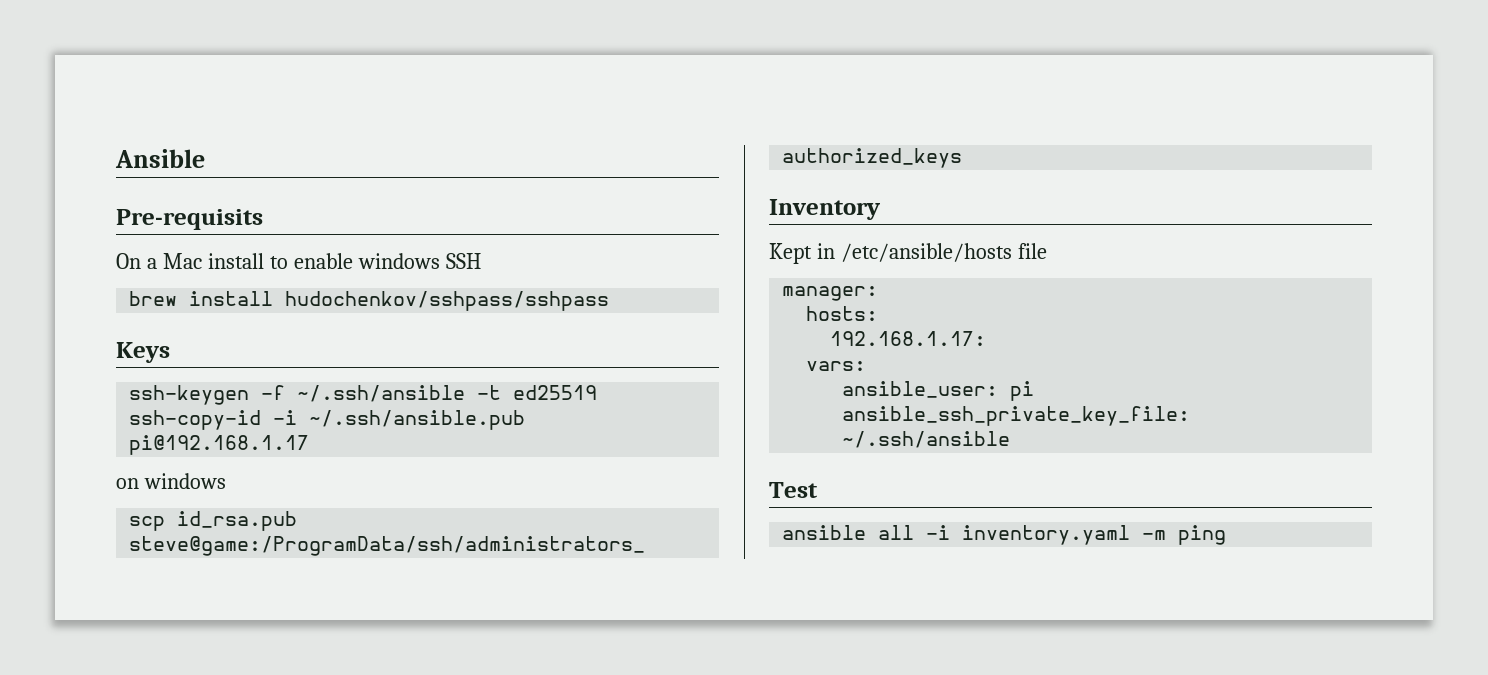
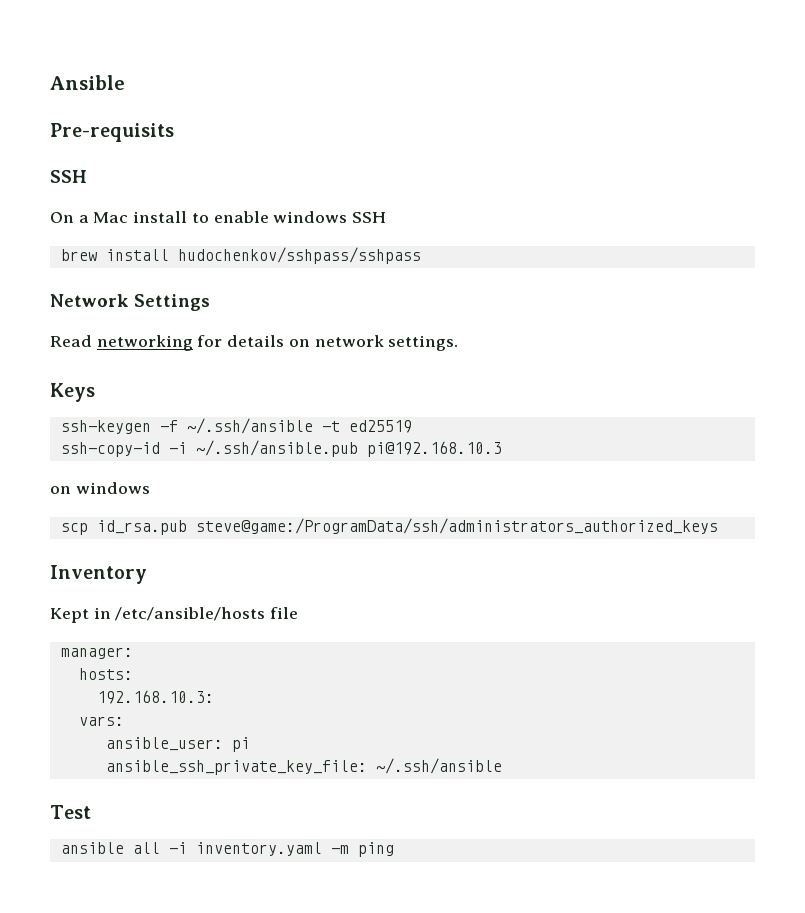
  Pre-requisits
+ SSH
+ Network Settings
+ Read networking for details on network settings.
- ssh-copy-id -i ~/.ssh/ansible.pub pi@192.168.1.17
+ ssh-copy-id -i ~/.ssh/ansible.pub pi@192.168.10.3
- 192.168.1.17:
+ 192.168.10.3:

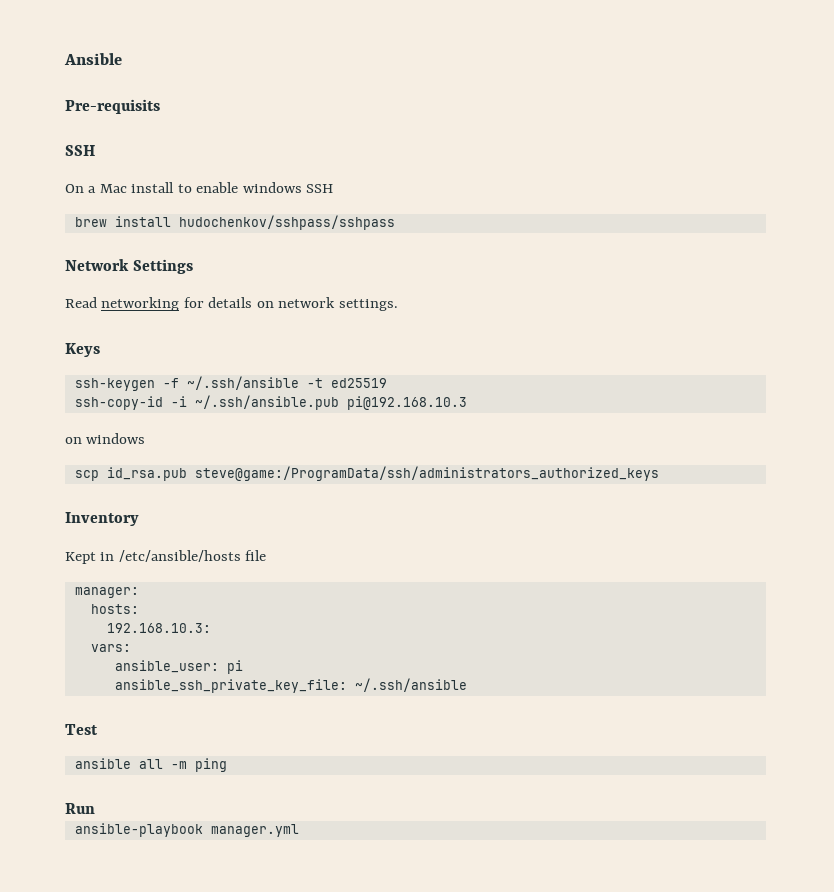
- ansible all -i inventory.yaml -m ping
+ ansible all -m ping
+ Run
+ ansible-playbook manager.yml

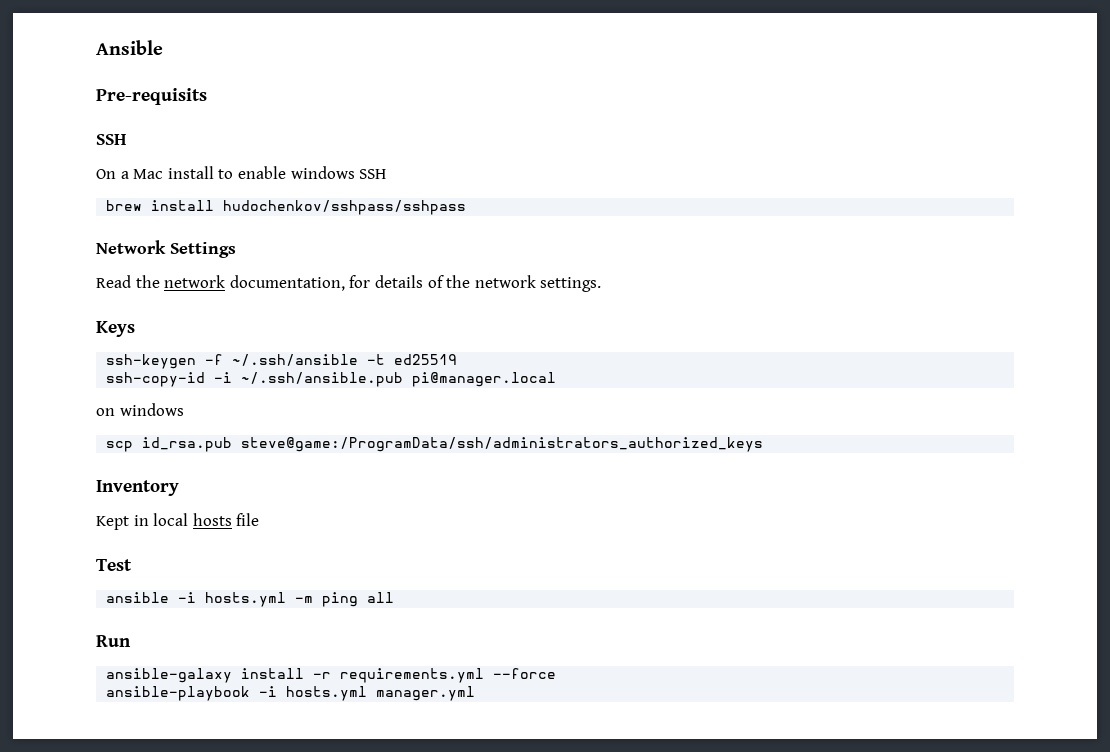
- Read networking for details on network settings.
+ Read the network documentation, for details of the network settings.
- ssh-copy-id -i ~/.ssh/ansible.pub pi@192.168.10.3
+ ssh-copy-id -i ~/.ssh/ansible.pub pi@manager.local
- Kept in /etc/ansible/hosts file
+ Kept in local hosts file
- manager:
- hosts:
- 192.168.10.3:
- vars:
- ansible_user: pi
- ansible_ssh_private_key_file: ~/.ssh/ansible
- ansible all -m ping
+ ansible -i hosts.yml -m ping all
+ ansible-galaxy install -r requirements.yml --force
- ansible-playbook manager.yml
+ ansible-playbook -i hosts.yml manager.yml

